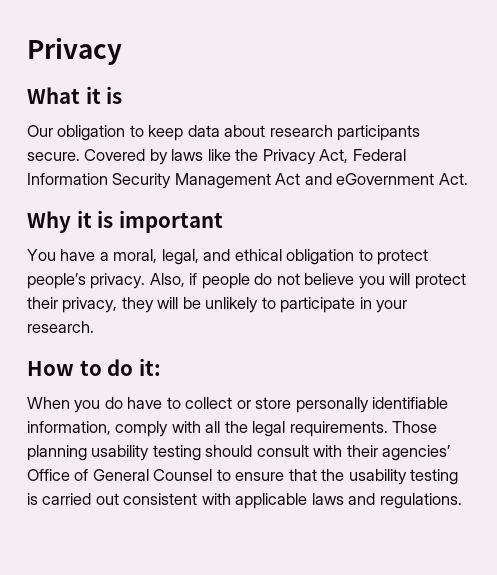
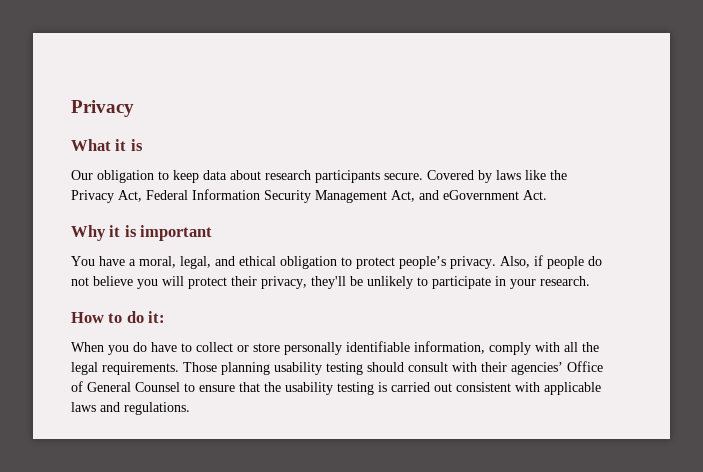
- Covered by laws like the Privacy Act, Federal Information Security Management Act and eGovernment Act.
+ Covered by laws like the Privacy Act, Federal Information Security Management Act, and eGovernment Act.
- Also, if people do not believe you will protect their privacy, they will be unlikely to participate in your research.
+ Also, if people do not believe you will protect their privacy, they'll be unlikely to participate in your research.

